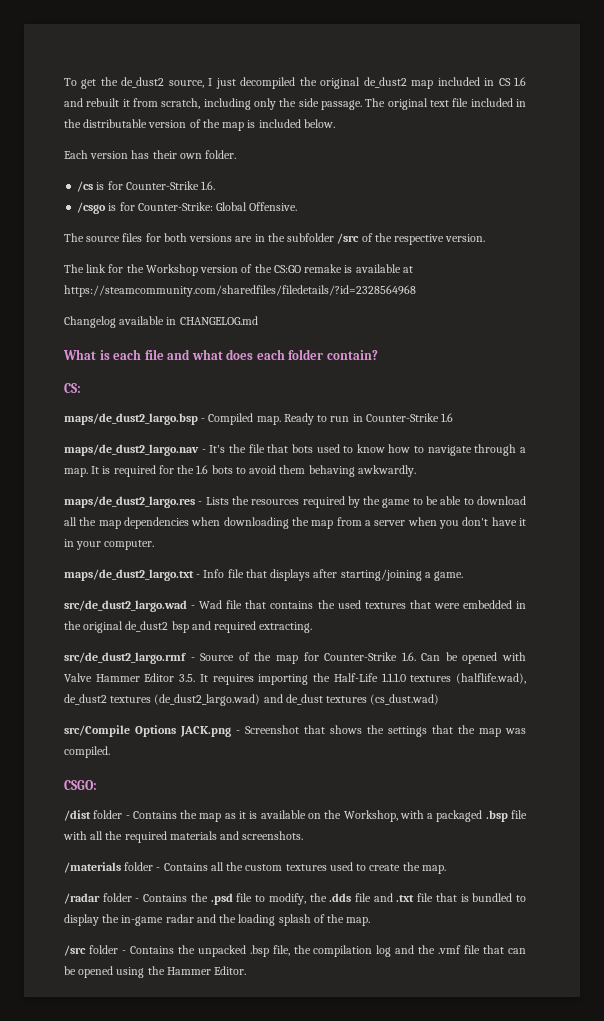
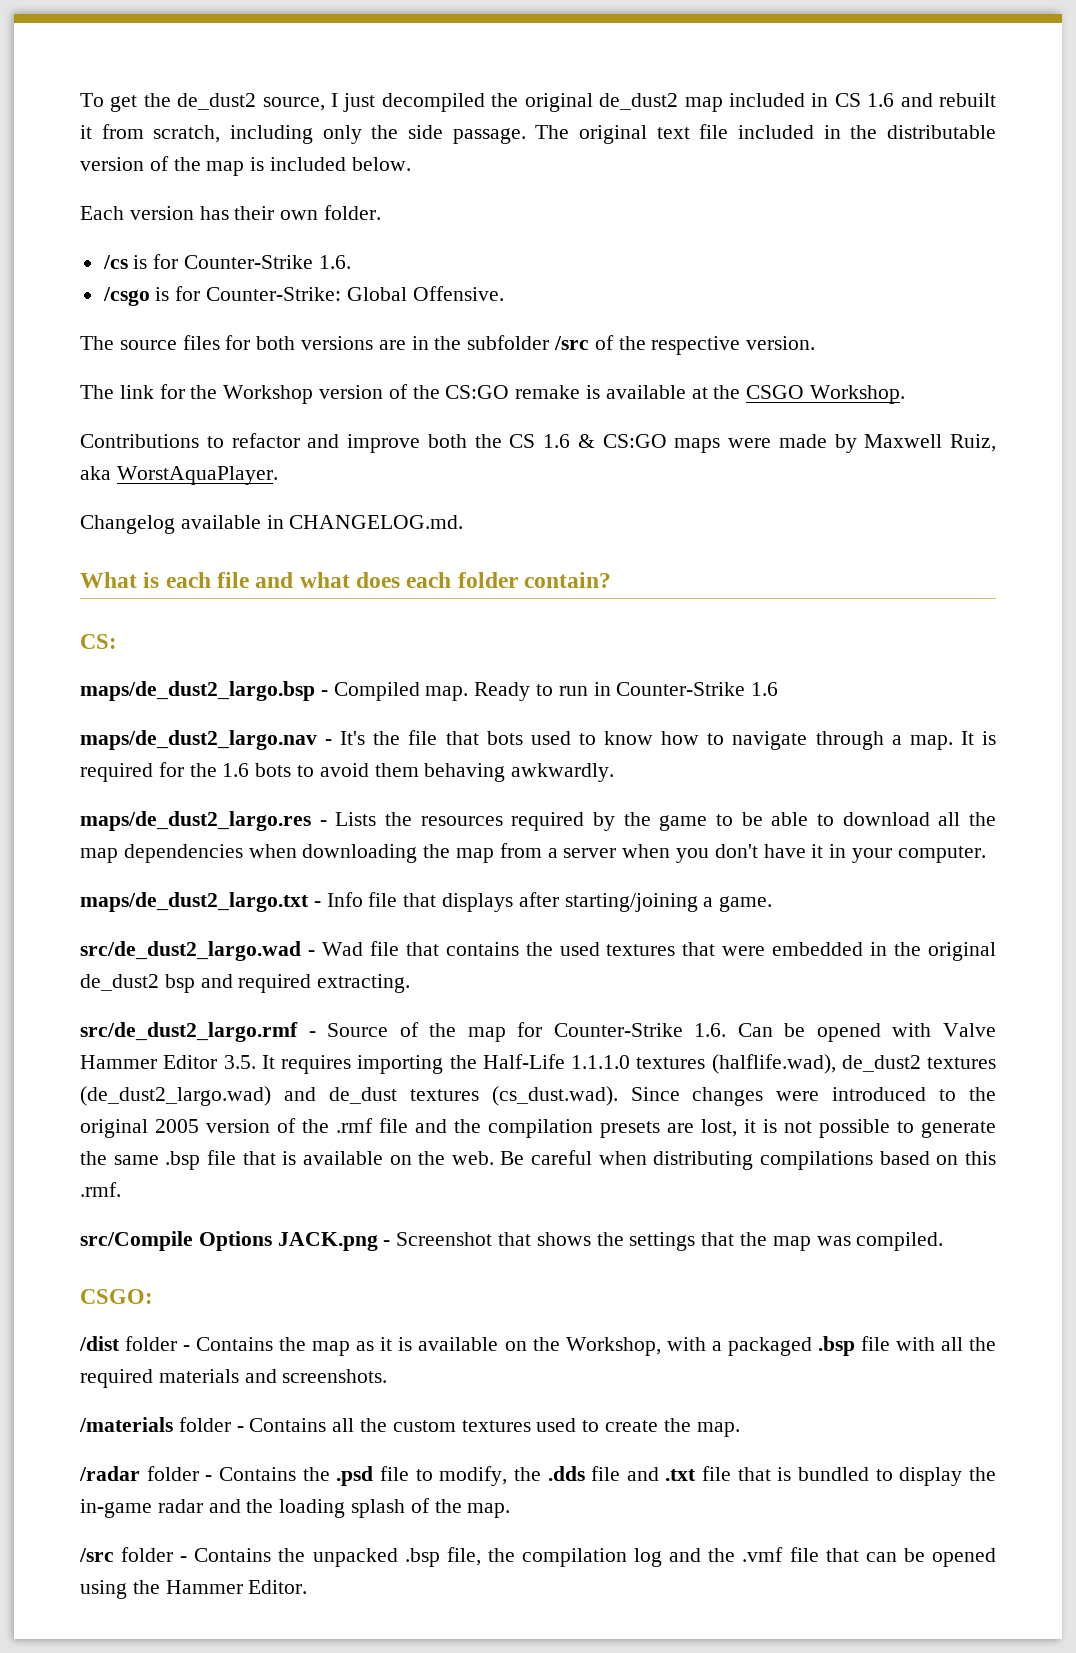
- The link for the Workshop version of the CS:GO remake is available at https://steamcommunity.com/sharedfiles/filedetails/?id=2328564968
+ The link for the Workshop version of the CS:GO remake is available at the CSGO Workshop.
+ Contributions to refactor and improve both the CS 1.6 & CS:GO maps were made by Maxwell Ruiz, aka WorstAquaPlayer.
- Changelog available in CHANGELOG.md
+ Changelog available in CHANGELOG.md.
- src/de_dust2_largo.rmf - Source of the map for Counter-Strike 1.6. Can be opened with Valve Hammer Editor 3.5. It requires importing the Half-Life 1.1.1.0 textures (halflife.wad), de_dust2 textures (de_dust2_largo.wad) and de_dust textures (cs_dust.wad)
+ src/de_dust2_largo.rmf - Source of the map for Counter-Strike 1.6. Can be opened with Valve Hammer Editor 3.5. It requires importing the Half-Life 1.1.1.0 textures (halflife.wad), de_dust2 textures (de_dust2_largo.wad) and de_dust textures (cs_dust.wad). Since changes were introduced to the original 2005 version of the .rmf file and the compilation presets are lost, it is not possible to generate the same .bsp file that is available on the web. Be careful when distributing compilations based on this .rmf.

